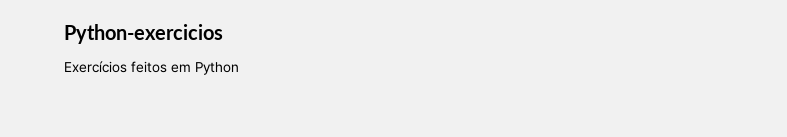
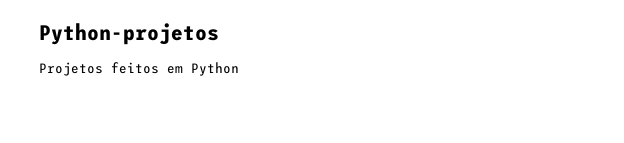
- Python-exercicios
- Exercícios feitos em Python
+ Python-projetos
+ Projetos feitos em Python

